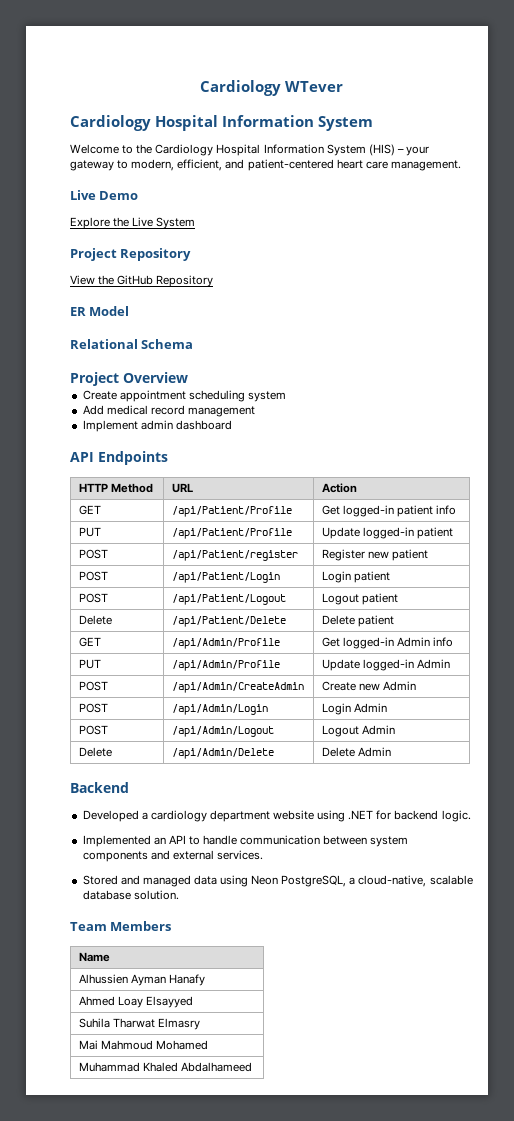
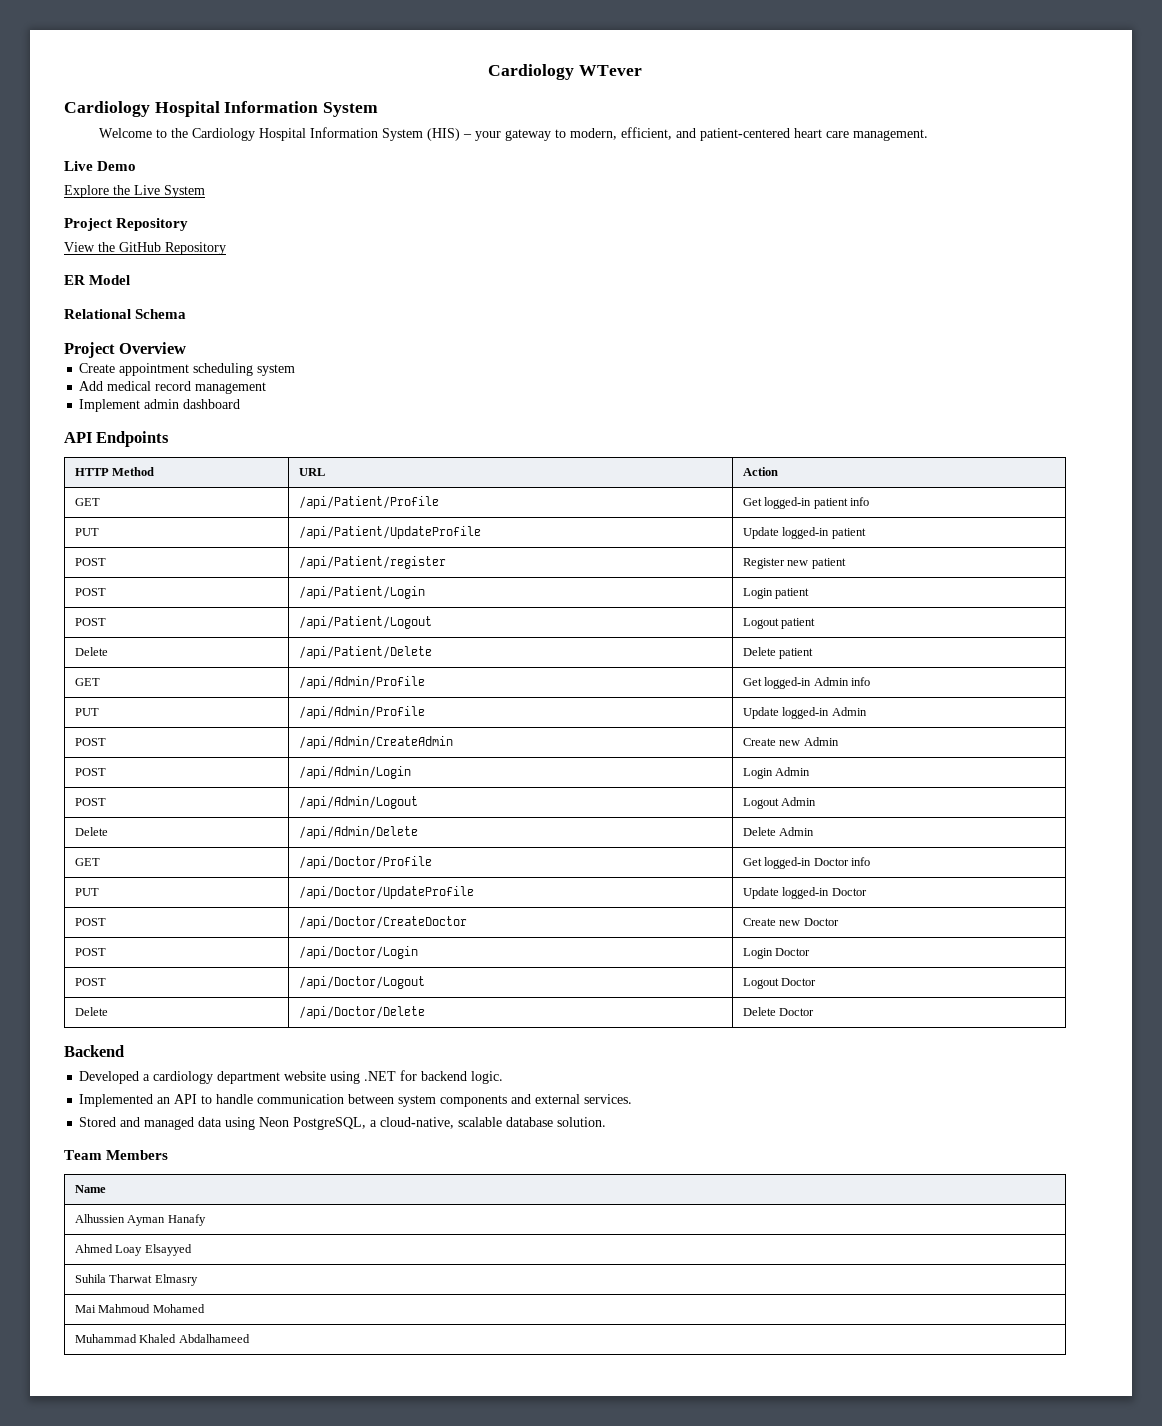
- PUT | /api/Patient/Profile | Update logged-in patient
+ PUT | /api/Patient/UpdateProfile | Update logged-in patient
+ GET | /api/Doctor/Profile | Get logged-in Doctor info
+ PUT | /api/Doctor/UpdateProfile | Update logged-in Doctor
+ POST | /api/Doctor/CreateDoctor | Create new Doctor
+ POST | /api/Doctor/Login | Login Doctor
+ POST | /api/Doctor/Logout | Logout Doctor
+ Delete | /api/Doctor/Delete | Delete Doctor

